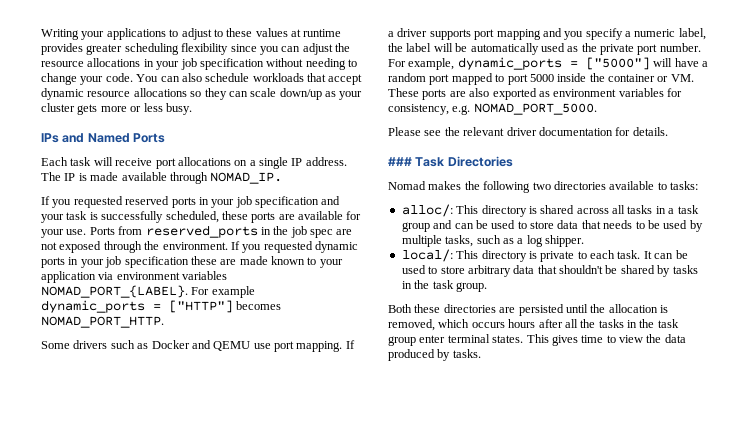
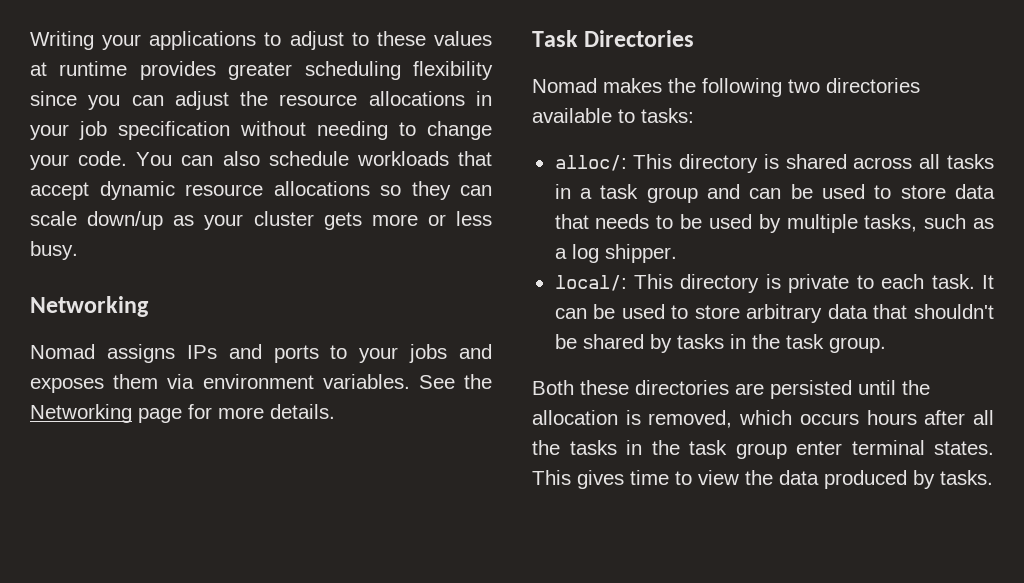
  You can also schedule workloads that accept dynamic resource allocations so they can scale down/up as your cluster gets more or less busy.
- IPs and Named Ports
- Each task will receive port allocations on a single IP address. The IP is made available through NOMAD_IP.
- If you requested reserved ports in your job specification and your task is successfully scheduled, these ports are available for your use. Ports from reserved_ports in the job spec are not exposed through the environment. If you requested dynamic ports in your job specification these are made known to your application via environment variables NOMAD_PORT_{LABEL}. For example dynamic_ports = ["HTTP"] becomes NOMAD_PORT_HTTP.
- Some drivers such as Docker and QEMU use port mapping. If a driver supports port mapping and you specify a numeric label, the label will be automatically used as the private port number. For example, dynamic_ports = ["5000"] will have a random port mapped to port 5000 inside the container or VM. These ports are also exported as environment variables for consistency, e.g. NOMAD_PORT_5000.
- Please see the relevant driver documentation for details.
+ Networking
+ Nomad assigns IPs and ports to your jobs and exposes them via environment variables. See the Networking page for more details.
- ### Task Directories
+ Task Directories

